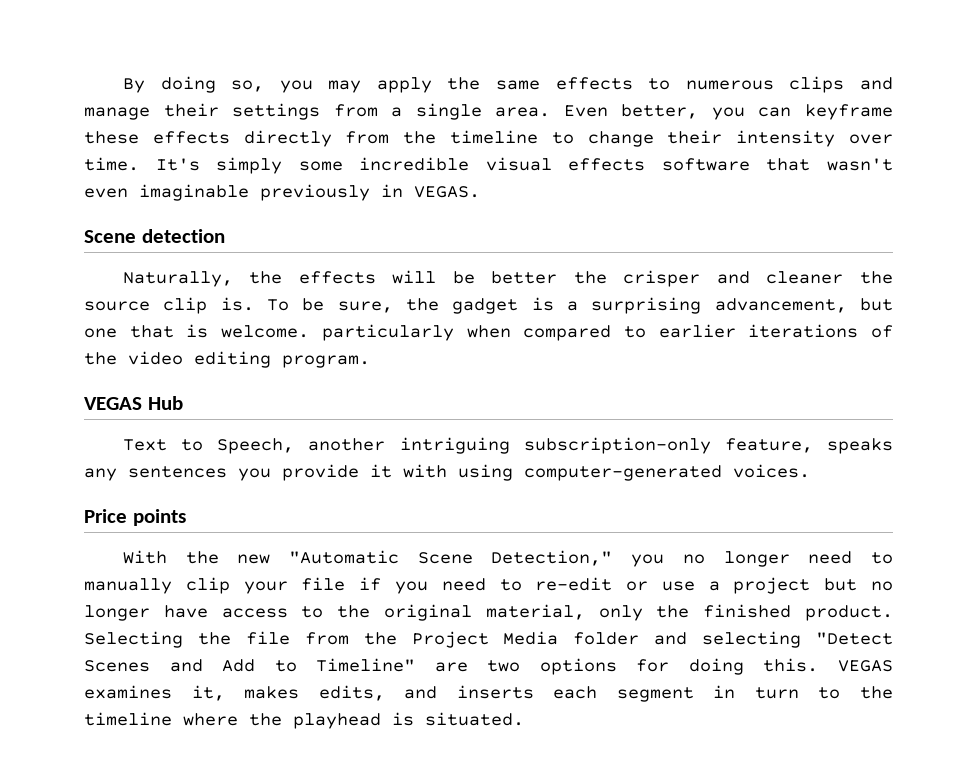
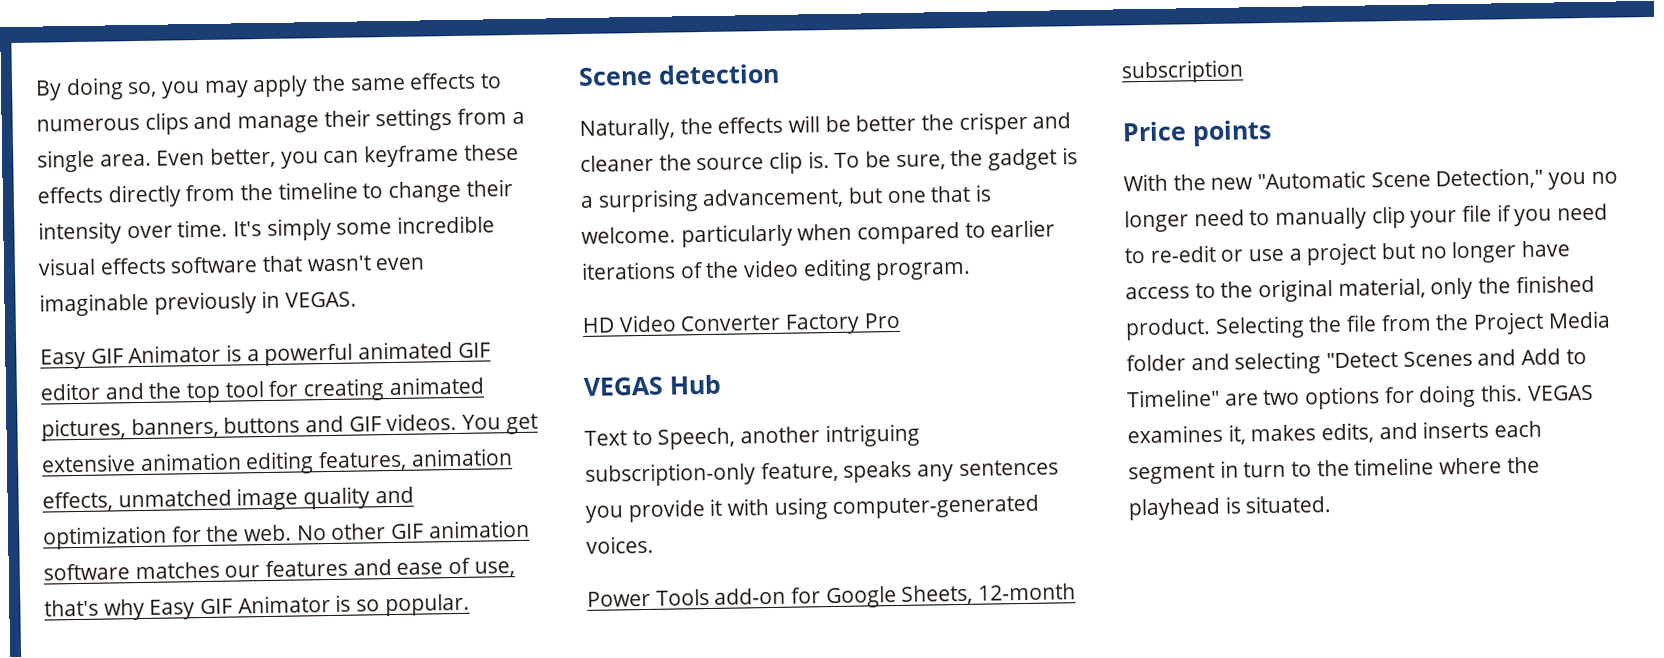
+ Easy GIF Animator is a powerful animated GIF editor and the top tool for creating animated pictures, banners, buttons and GIF videos. You get extensive animation editing features, animation effects, unmatched image quality and optimization for the web. No other GIF animation software matches our features and ease of use, that's why Easy GIF Animator is so popular.
+ HD Video Converter Factory Pro
+ Power Tools add-on for Google Sheets, 12-month subscription

